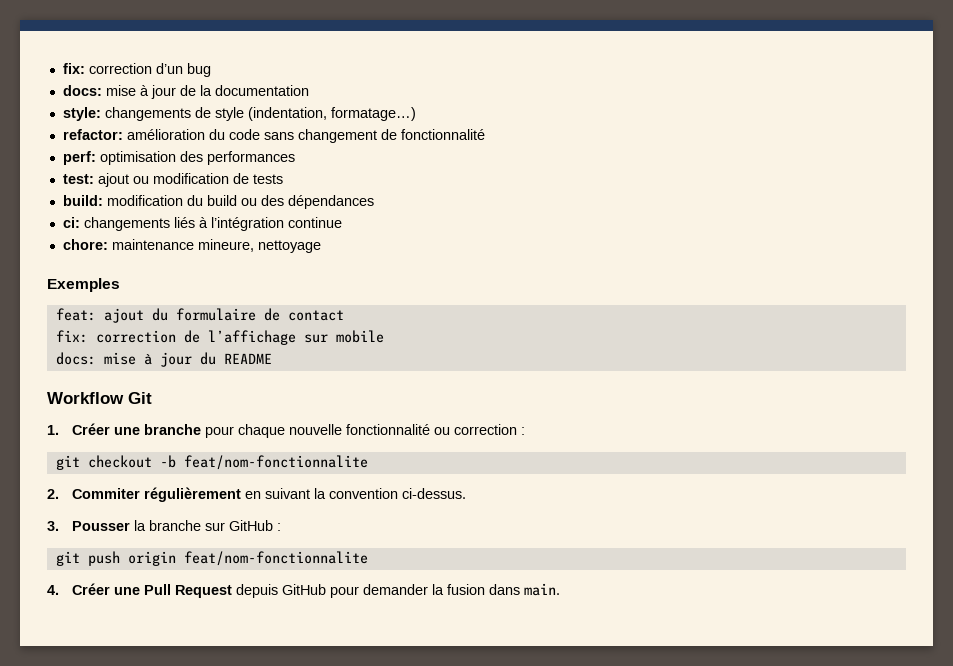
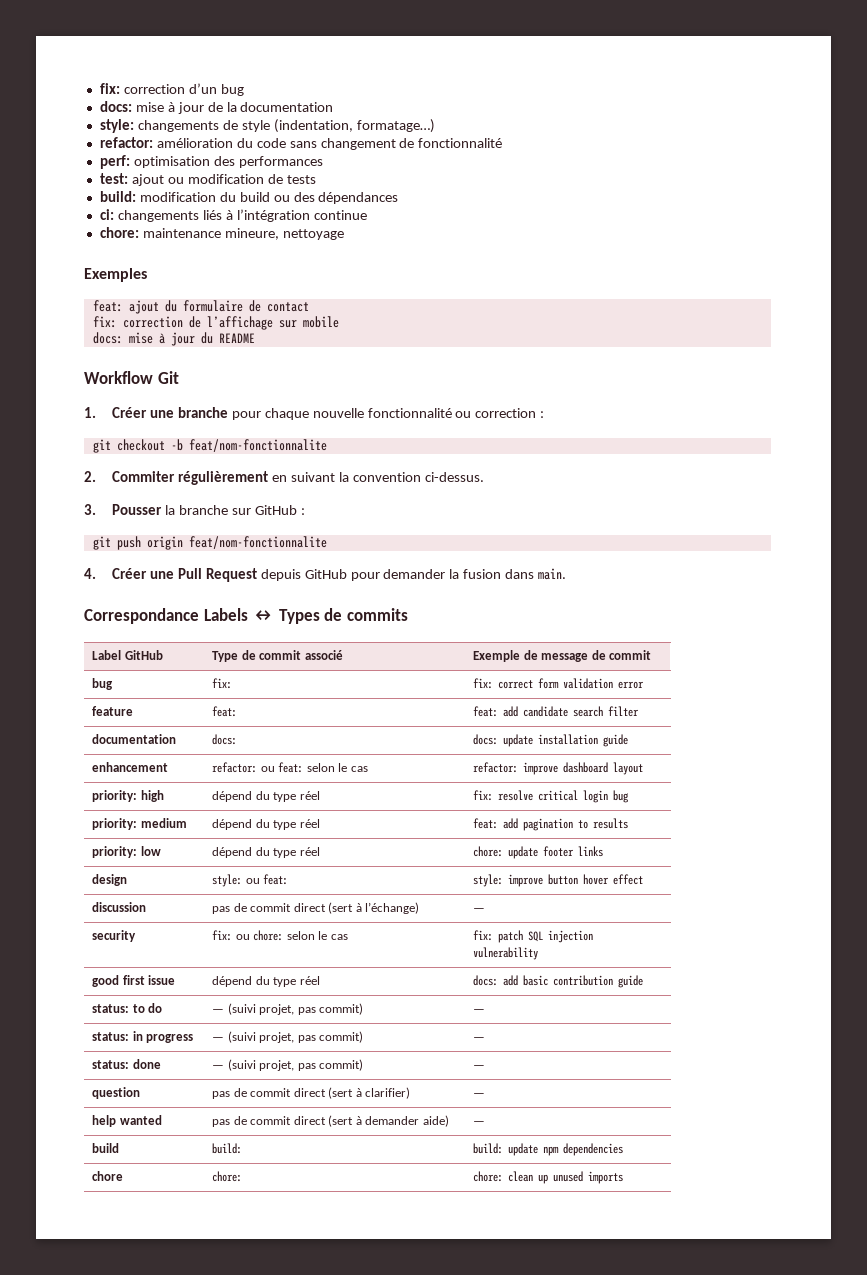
+ Correspondance Labels ↔ Types de commits
+ Label GitHub | Type de commit associé | Exemple de message de commit
+ bug | fix: | fix: correct form validation error
+ feature | feat: | feat: add candidate search filter
+ documentation | docs: | docs: update installation guide
+ enhancement | refactor: ou feat: selon le cas | refactor: improve dashboard layout
+ priority: high | dépend du type réel | fix: resolve critical login bug
+ priority: medium | dépend du type réel | feat: add pagination to results
+ priority: low | dépend du type réel | chore: update footer links
+ design | style: ou feat: | style: improve button hover effect
+ discussion | pas de commit direct (sert à l’échange) | —
+ security | fix: ou chore: selon le cas | fix: patch SQL injection vulnerability
+ good first issue | dépend du type réel | docs: add basic contribution guide
+ status: to do | — (suivi projet, pas commit) | —
+ status: in progress | — (suivi projet, pas commit) | —
+ status: done | — (suivi projet, pas commit) | —
+ question | pas de commit direct (sert à clarifier) | —
+ help wanted | pas de commit direct (sert à demander aide) | —
+ build | build: | build: update npm dependencies
+ chore | chore: | chore: clean up unused imports

